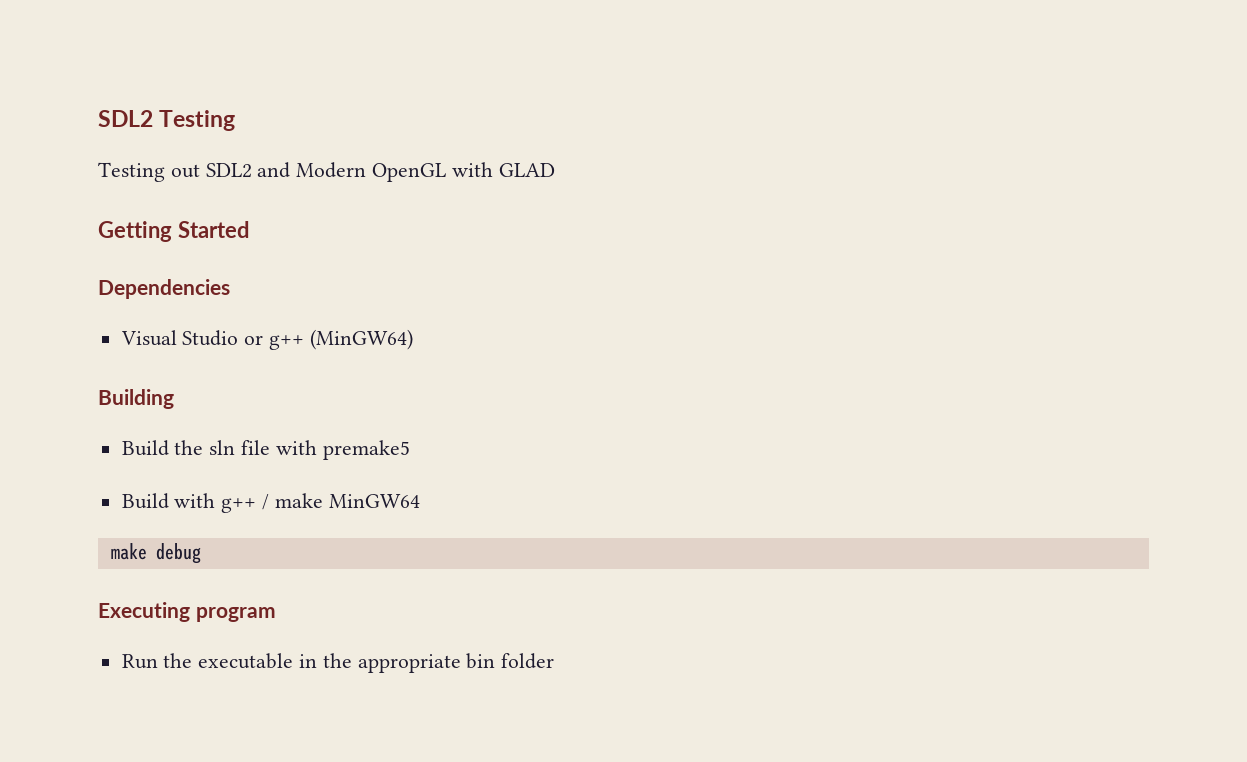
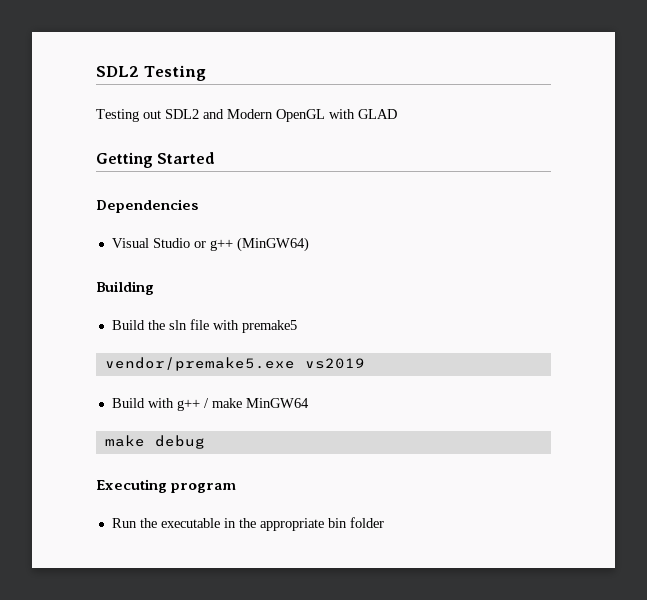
+ vendor/premake5.exe vs2019

